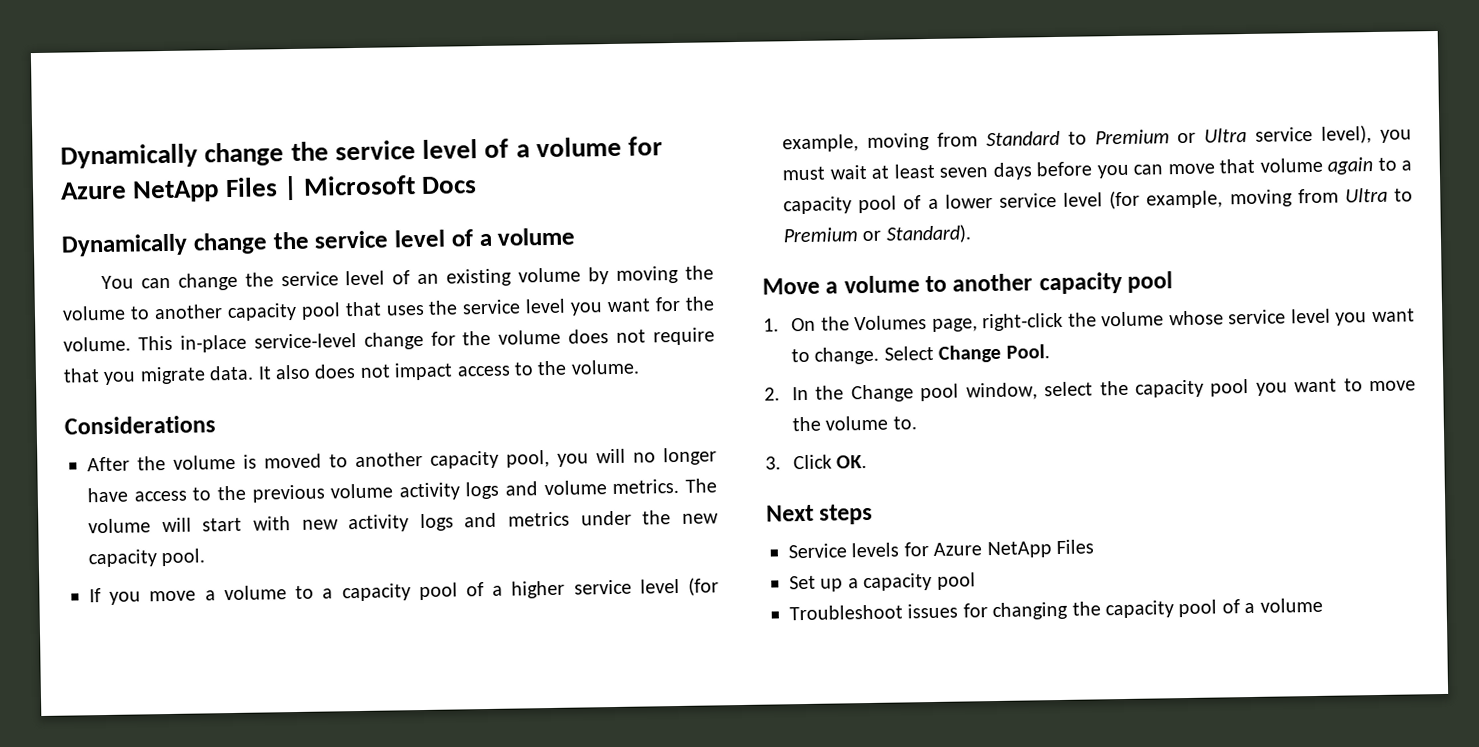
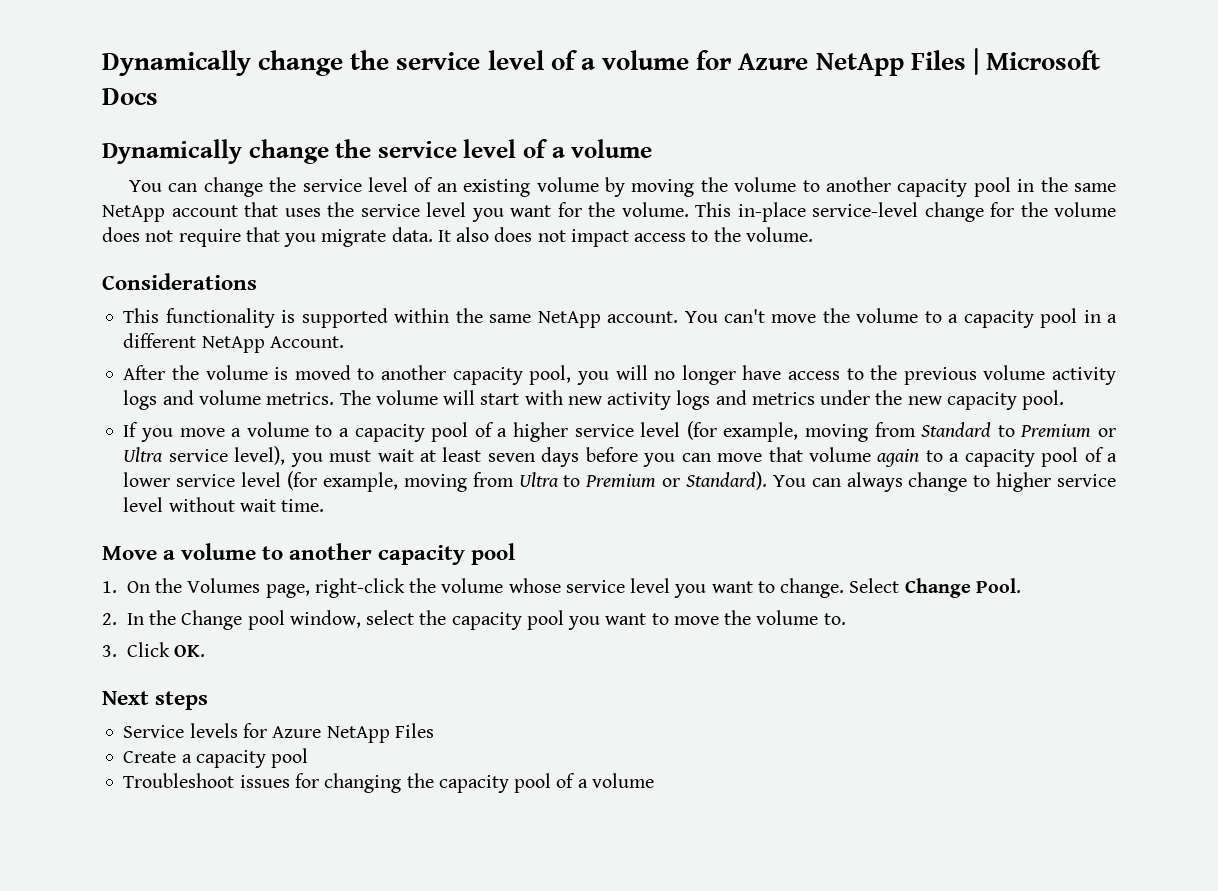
- You can change the service level of an existing volume by moving the volume to another capacity pool that uses the service level you want for the volume.
+ You can change the service level of an existing volume by moving the volume to another capacity pool in the same NetApp account that uses the service level you want for the volume.
+ This functionality is supported within the same NetApp account. You can't move the volume to a capacity pool in a different NetApp Account.
+ You can always change to higher service level without wait time.
- Set up a capacity pool
+ Create a capacity pool

